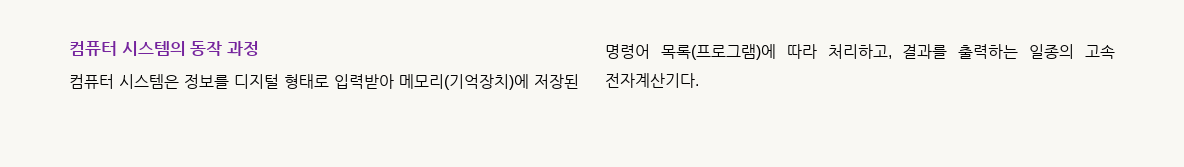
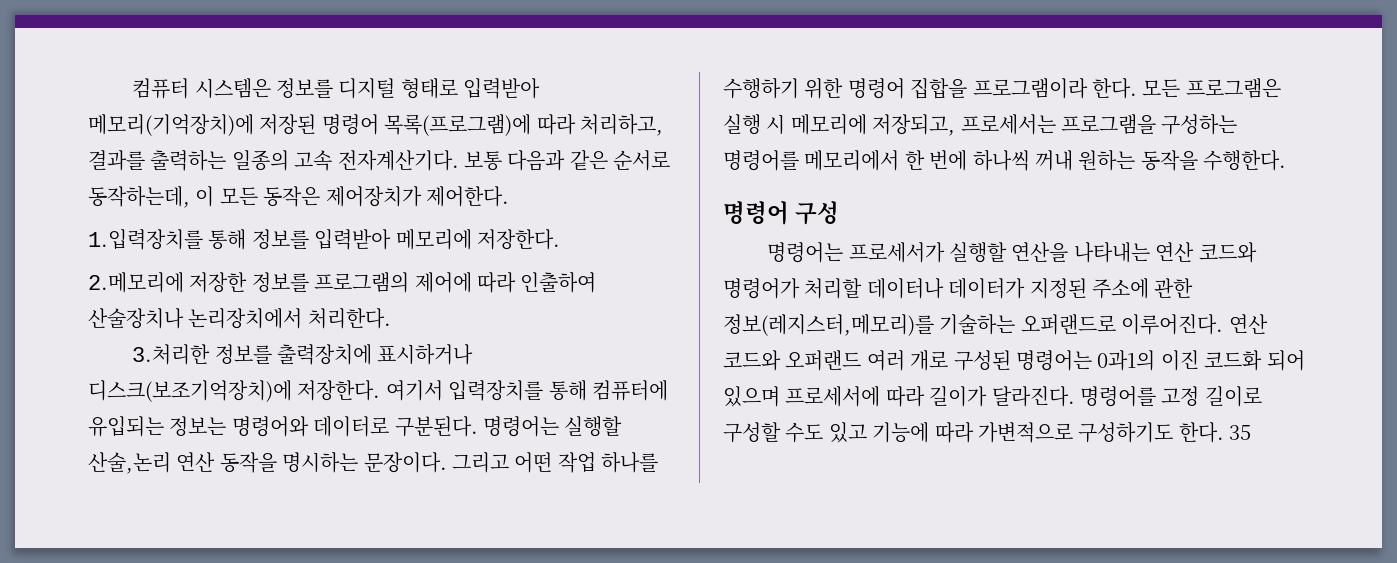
- 컴퓨터 시스템의 동작 과정
+ 보통 다음과 같은 순서로 동작하는데, 이 모든 동작은 제어장치가 제어한다.
+ 1.입력장치를 통해 정보를 입력받아 메모리에 저장한다.
+ 2.메모리에 저장한 정보를 프로그램의 제어에 따라 인출하여 산술장치나 논리장치에서 처리한다.
+ 3.처리한 정보를 출력장치에 표시하거나 디스크(보조기억장치)에 저장한다. 여기서 입력장치를 통해 컴퓨터에 유입되는 정보는 명령어와 데이터로 구분된다. 명령어는 실행할 산술,논리 연산 동작을 명시하는 문장이다. 그리고 어떤 작업 하나를 수행하기 위한 명령어 집합을 프로그램이라 한다. 모든 프로그램은 실행 시 메모리에 저장되고, 프로세서는 프로그램을 구성하는 명령어를 메모리에서 한 번에 하나씩 꺼내 원하는 동작을 수행한다.
+ 명령어 구성
+ 명령어는 프로세서가 실행할 연산을 나타내는 연산 코드와 명령어가 처리할 데이터나 데이터가 지정된 주소에 관한 정보(레지스터,메모리)를 기술하는 오퍼랜드로 이루어진다. 연산 코드와 오퍼랜드 여러 개로 구성된 명령어는 0과1의 이진 코드화 되어 있으며 프로세서에 따라 길이가 달라진다. 명령어를 고정 길이로 구성할 수도 있고 기능에 따라 가변적으로 구성하기도 한다. 35

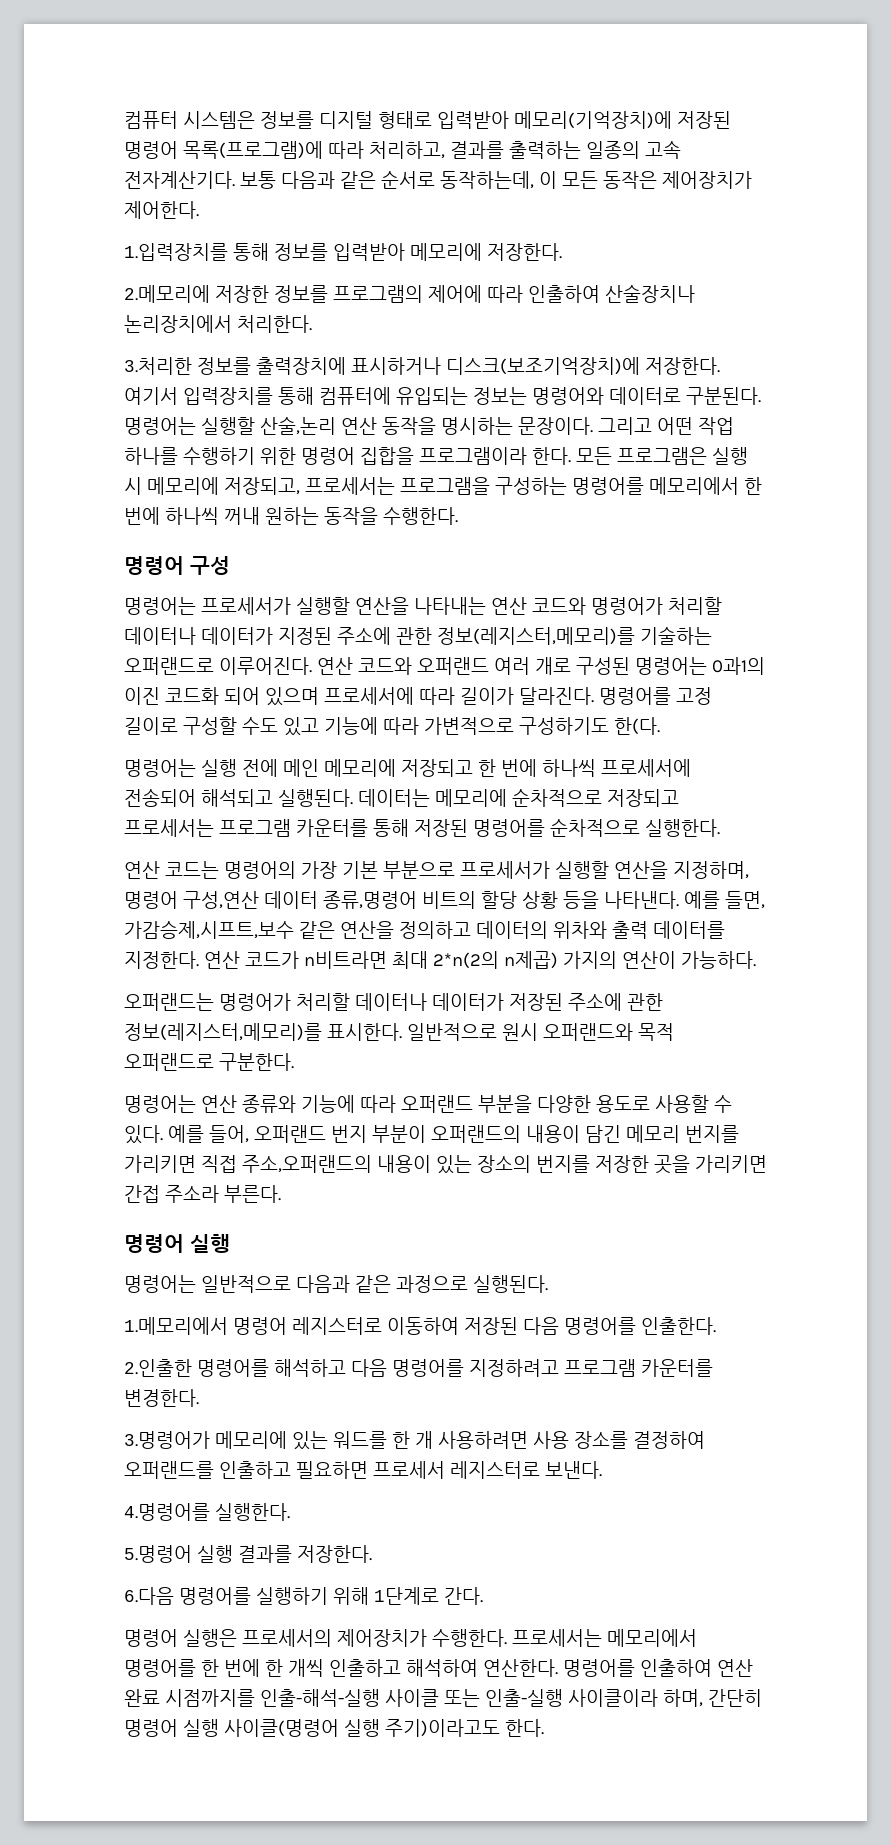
- 명령어를 고정 길이로 구성할 수도 있고 기능에 따라 가변적으로 구성하기도 한다. 35
+ 명령어를 고정 길이로 구성할 수도 있고 기능에 따라 가변적으로 구성하기도 한(다.
+ 명령어는 실행 전에 메인 메모리에 저장되고 한 번에 하나씩 프로세서에 전송되어 해석되고 실행된다. 데이터는 메모리에 순차적으로 저장되고 프로세서는 프로그램 카운터를 통해 저장된 명령어를 순차적으로 실행한다.
+ 연산 코드는 명령어의 가장 기본 부분으로 프로세서가 실행할 연산을 지정하며, 명령어 구성,연산 데이터 종류,명령어 비트의 할당 상황 등을 나타낸다. 예를 들면, 가감승제,시프트,보수 같은 연산을 정의하고 데이터의 위차와 출력 데이터를 지정한다. 연산 코드가 n비트라면 최대 2*n(2의 n제곱) 가지의 연산이 가능하다.
+ 오퍼랜드는 명령어가 처리할 데이터나 데이터가 저장된 주소에 관한 정보(레지스터,메모리)를 표시한다. 일반적으로 원시 오퍼랜드와 목적 오퍼랜드로 구분한다.
+ 명령어는 연산 종류와 기능에 따라 오퍼랜드 부분을 다양한 용도로 사용할 수 있다. 예를 들어, 오퍼랜드 번지 부분이 오퍼랜드의 내용이 담긴 메모리 번지를 가리키면 직접 주소,오퍼랜드의 내용이 있는 장소의 번지를 저장한 곳을 가리키면 간접 주소라 부른다.
+ 명령어 실행
+ 명령어는 일반적으로 다음과 같은 과정으로 실행된다.
+ 1.메모리에서 명령어 레지스터로 이동하여 저장된 다음 명령어를 인출한다.
+ 2.인출한 명령어를 해석하고 다음 명령어를 지정하려고 프로그램 카운터를 변경한다.
+ 3.명령어가 메모리에 있는 워드를 한 개 사용하려면 사용 장소를 결정하여 오퍼랜드를 인출하고 필요하면 프로세서 레지스터로 보낸다.
+ 4.명령어를 실행한다.
+ 5.명령어 실행 결과를 저장한다.
+ 6.다음 명령어를 실행하기 위해 1단계로 간다.
+ 명령어 실행은 프로세서의 제어장치가 수행한다. 프로세서는 메모리에서 명령어를 한 번에 한 개씩 인출하고 해석하여 연산한다. 명령어를 인출하여 연산 완료 시점까지를 인출-해석-실행 사이클 또는 인출-실행 사이클이라 하며, 간단히 명령어 실행 사이클(명령어 실행 주기)이라고도 한다.

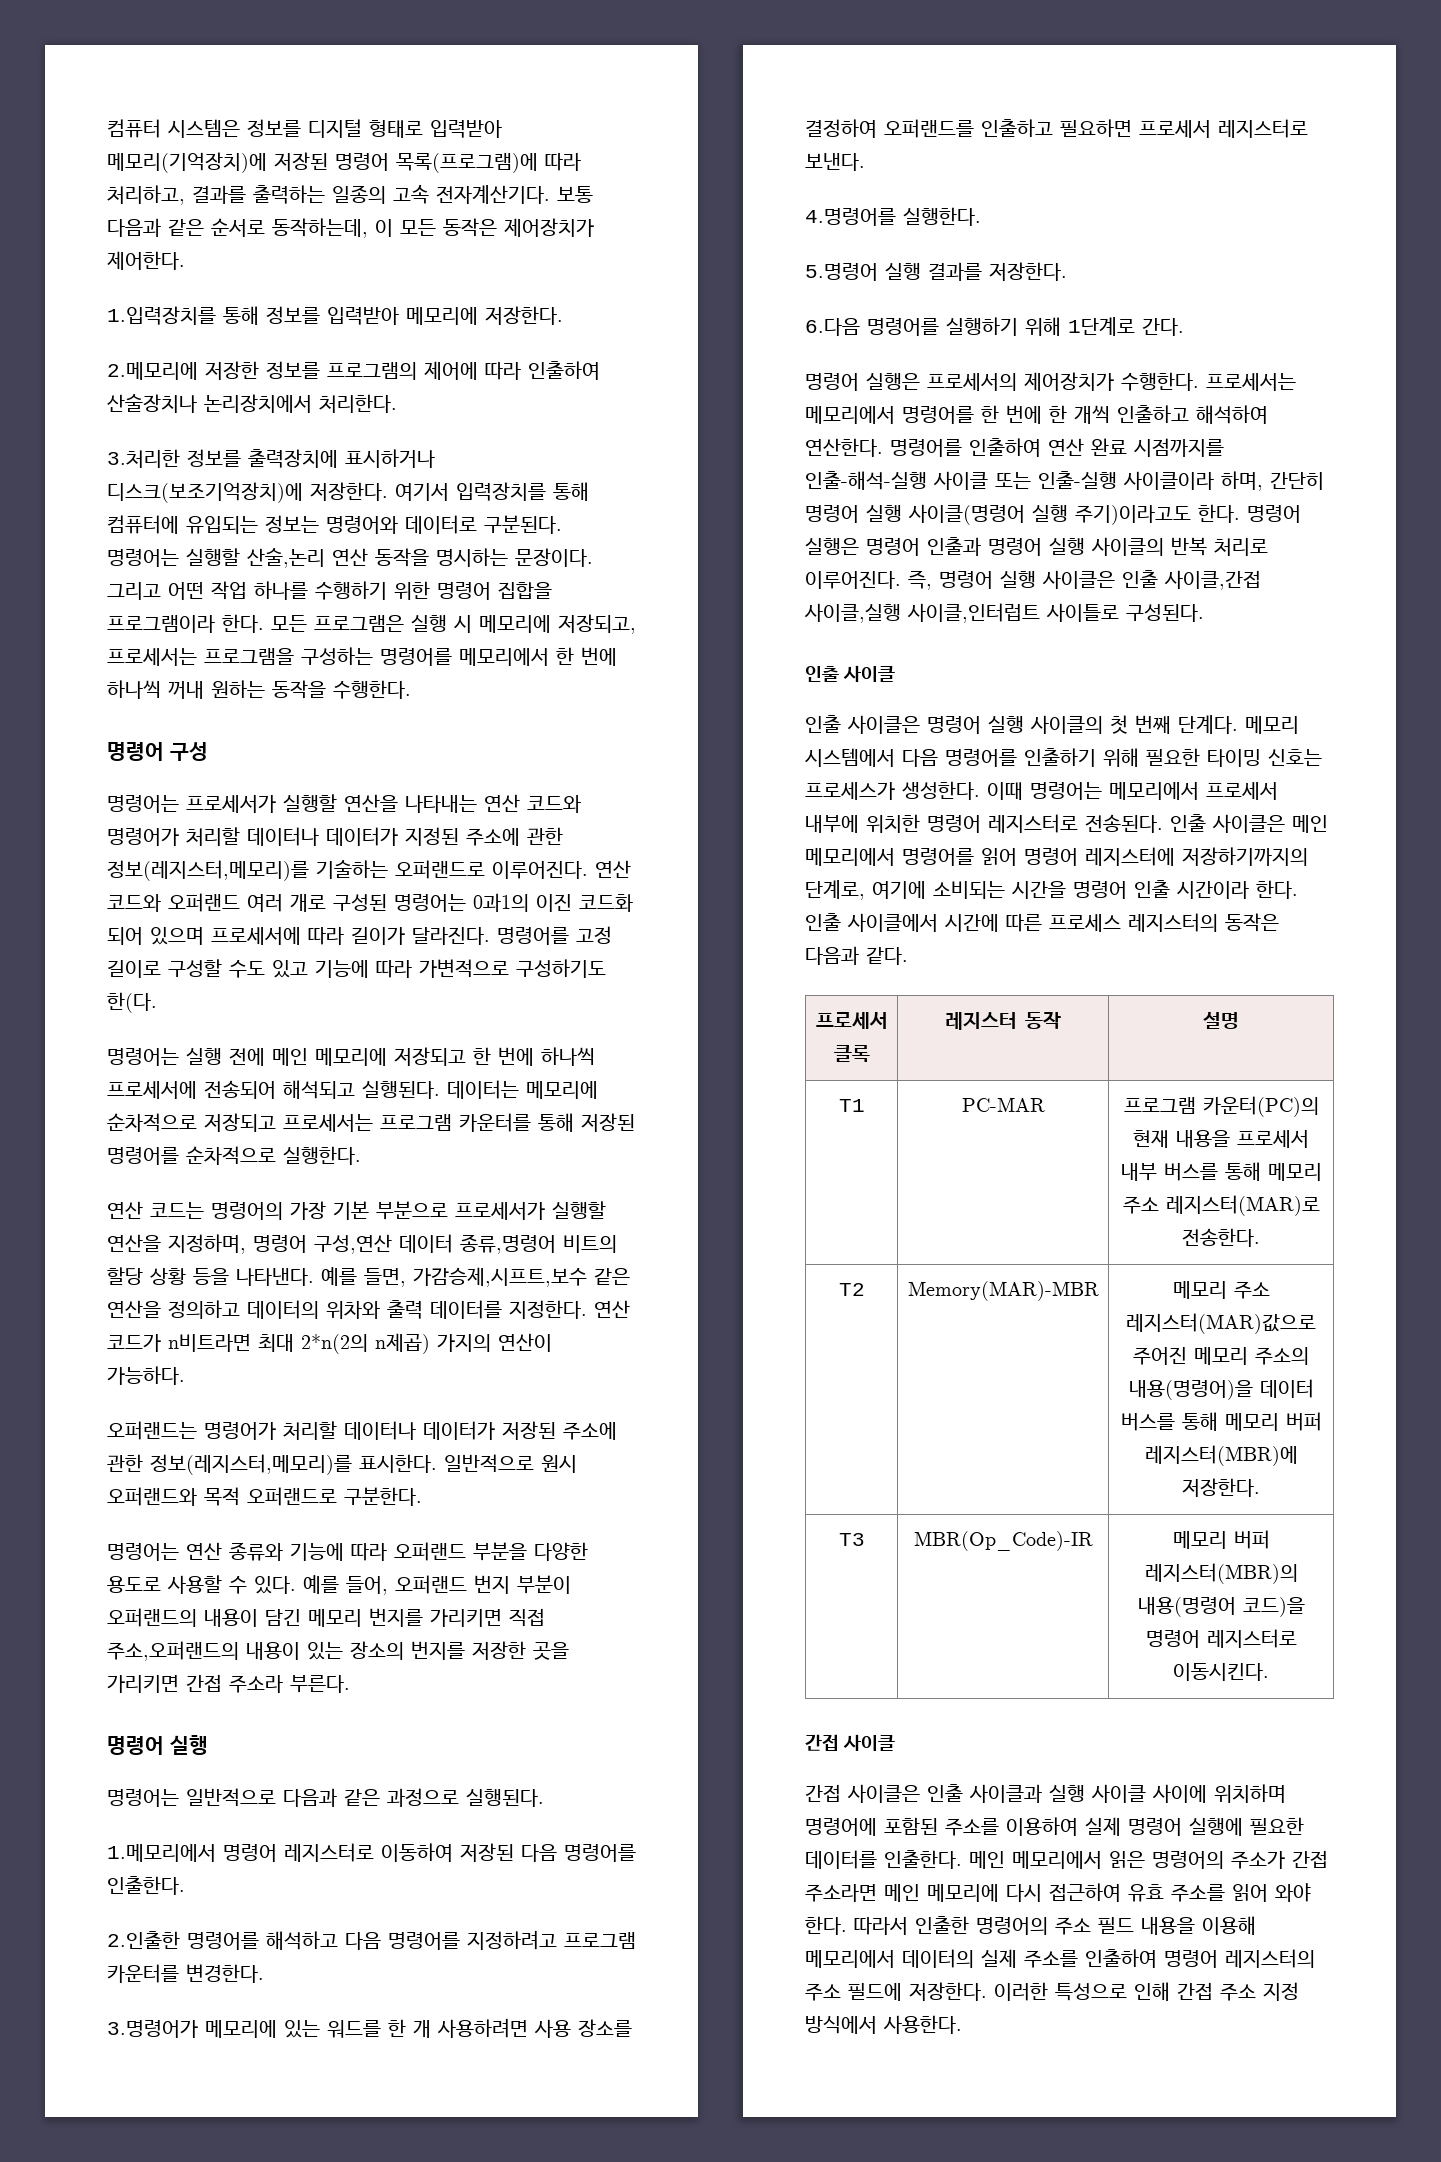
+ 명령어 실행은 명령어 인출과 명령어 실행 사이클의 반복 처리로 이루어진다. 즉, 명령어 실행 사이클은 인출 사이클,간접 사이클,실행 사이클,인터럽트 사이틀로 구성된다.
+ 인출 사이클
+ 인출 사이클은 명령어 실행 사이클의 첫 번째 단계다. 메모리 시스템에서 다음 명령어를 인출하기 위해 필요한 타이밍 신호는 프로세스가 생성한다. 이때 명령어는 메모리에서 프로세서 내부에 위치한 명령어 레지스터로 전송된다. 인출 사이클은 메인 메모리에서 명령어를 읽어 명령어 레지스터에 저장하기까지의 단계로, 여기에 소비되는 시간을 명령어 인출 시간이라 한다. 인출 사이클에서 시간에 따른 프로세스 레지스터의 동작은 다음과 같다.
+ 프로세서 클록 | 레지스터 동작 | 설명
+ T1 | PC-MAR | 프로그램 카운터(PC)의 현재 내용을 프로세서 내부 버스를 통해 메모리 주소 레지스터(MAR)로 전송한다.
+ T2 | Memory(MAR)-MBR | 메모리 주소 레지스터(MAR)값으로 주어진 메모리 주소의 내용(명령어)을 데이터 버스를 통해 메모리 버퍼 레지스터(MBR)에 저장한다.
+ T3 | MBR(Op_Code)-IR | 메모리 버퍼 레지스터(MBR)의 내용(명령어 코드)을 명령어 레지스터로 이동시킨다.
+ 간접 사이클
+ 간접 사이클은 인출 사이클과 실행 사이클 사이에 위치하며 명령어에 포함된 주소를 이용하여 실제 명령어 실행에 필요한 데이터를 인출한다. 메인 메모리에서 읽은 명령어의 주소가 간접 주소라면 메인 메모리에 다시 접근하여 유효 주소를 읽어 와야 한다. 따라서 인출한 명령어의 주소 필드 내용을 이용해 메모리에서 데이터의 실제 주소를 인출하여 명령어 레지스터의 주소 필드에 저장한다. 이러한 특성으로 인해 간접 주소 지정 방식에서 사용한다.

